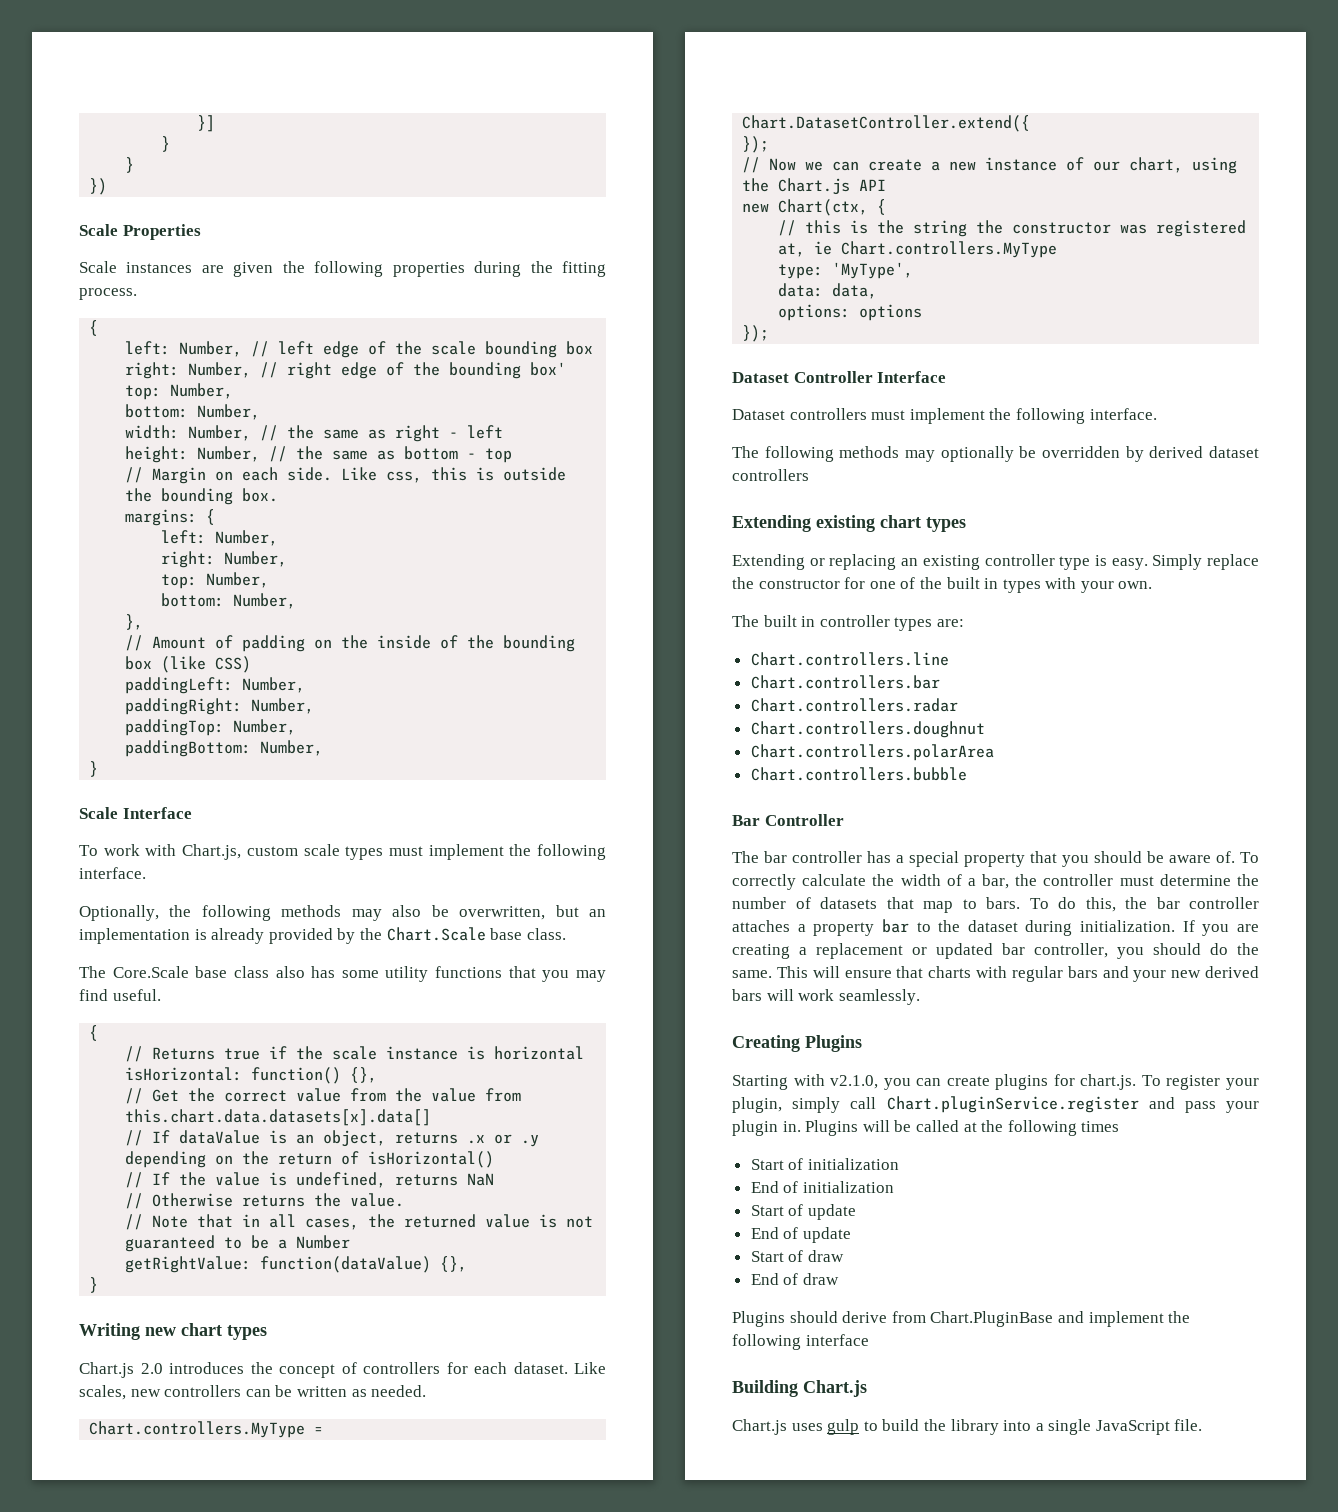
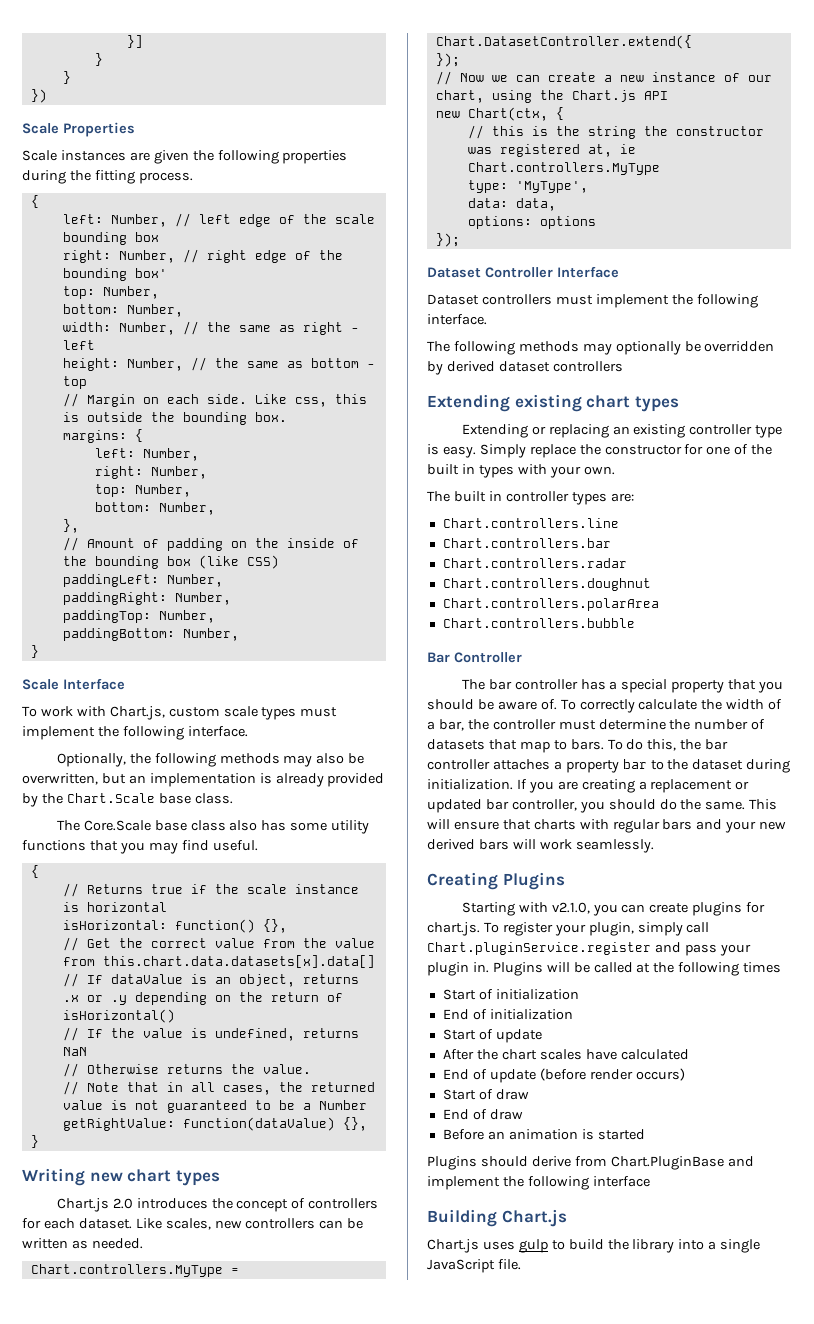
+ After the chart scales have calculated
- End of update
+ End of update (before render occurs)
+ Before an animation is started

